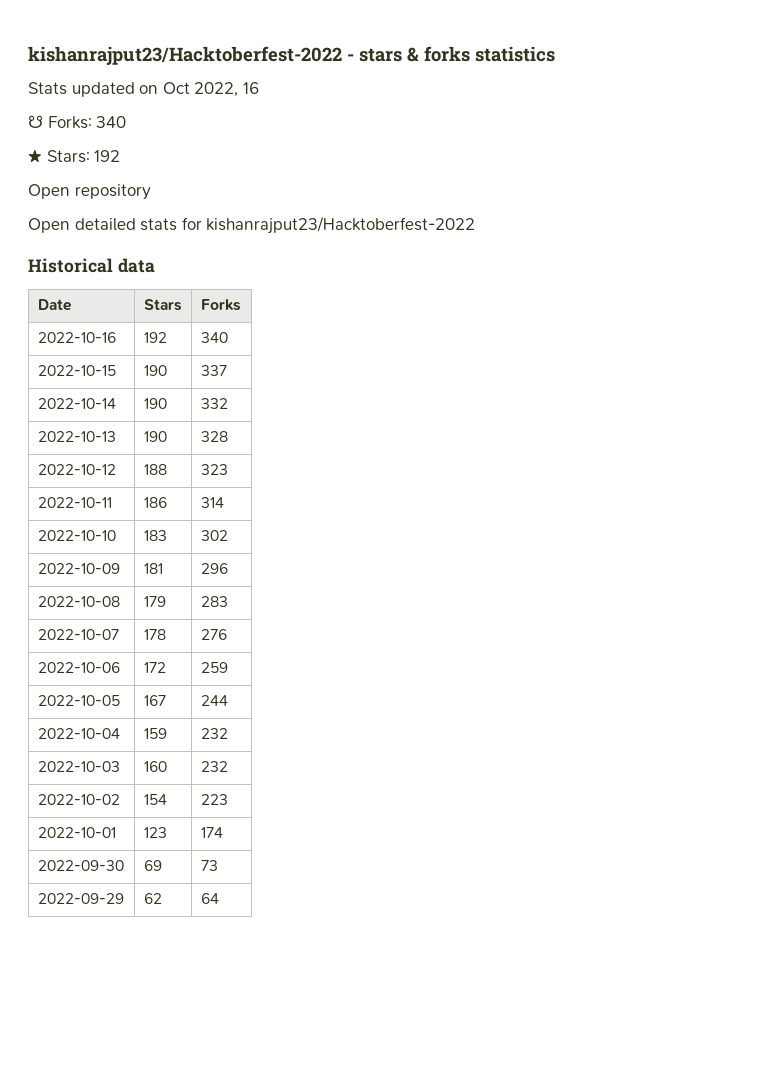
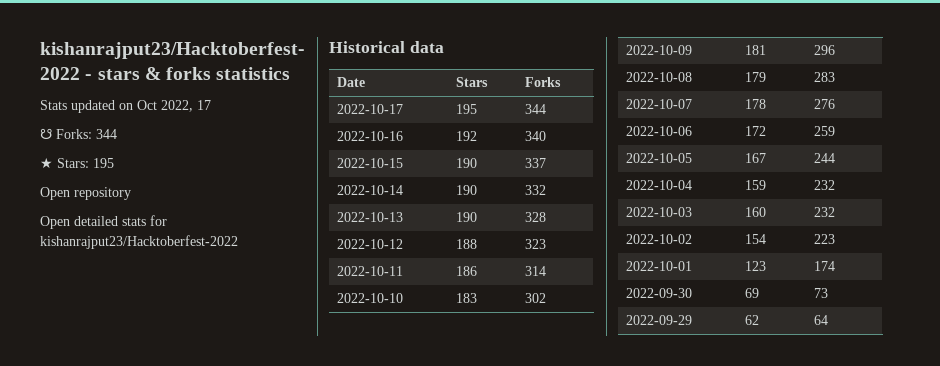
- Stats updated on Oct 2022, 16
+ Stats updated on Oct 2022, 17
- ☋ Forks: 340
+ ☋ Forks: 344
- ★ Stars: 192
+ ★ Stars: 195
+ 2022-10-17 | 195 | 344

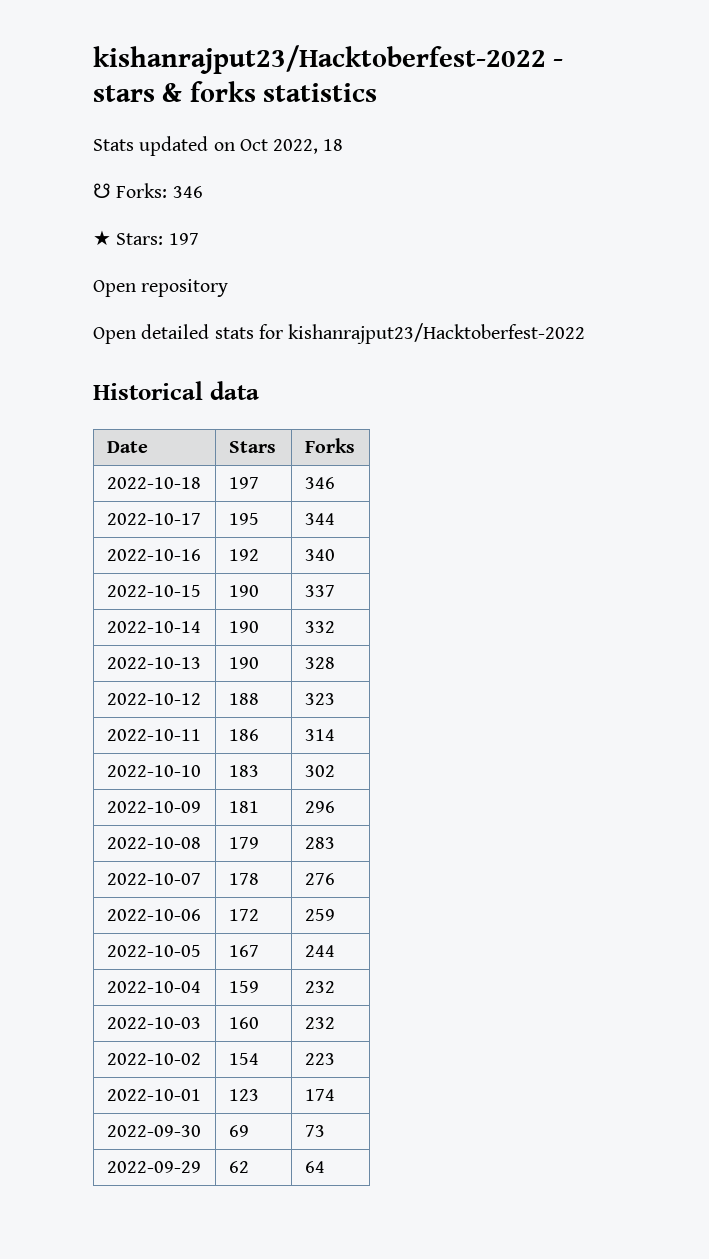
- Stats updated on Oct 2022, 17
+ Stats updated on Oct 2022, 18
- ☋ Forks: 344
+ ☋ Forks: 346
- ★ Stars: 195
+ ★ Stars: 197
+ 2022-10-18 | 197 | 346

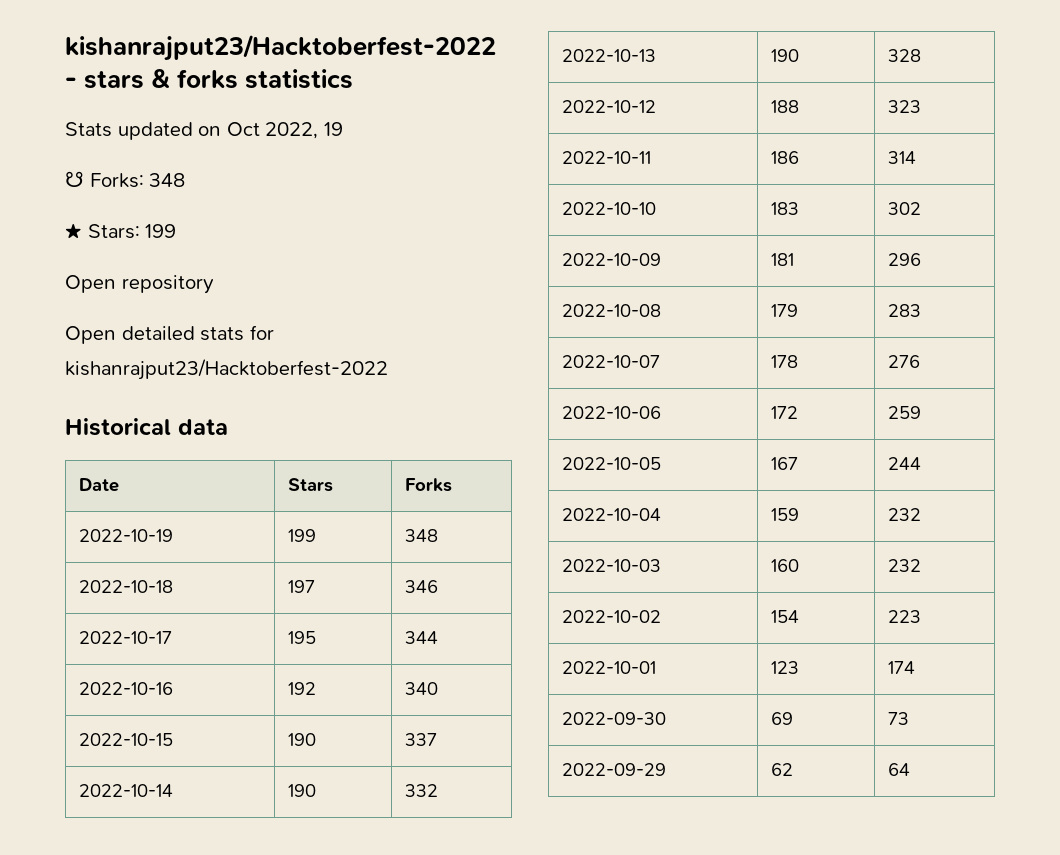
- Stats updated on Oct 2022, 18
+ Stats updated on Oct 2022, 19
- ☋ Forks: 346
+ ☋ Forks: 348
- ★ Stars: 197
+ ★ Stars: 199
+ 2022-10-19 | 199 | 348

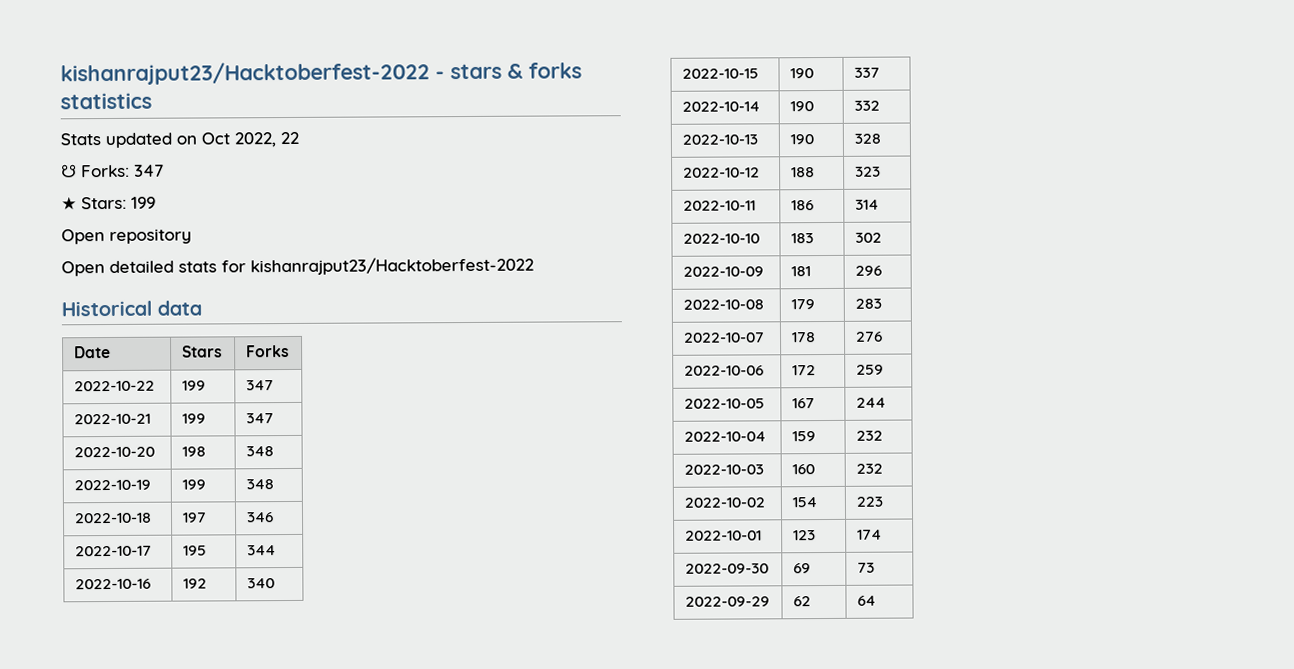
- Stats updated on Oct 2022, 19
+ Stats updated on Oct 2022, 22
- ☋ Forks: 348
+ ☋ Forks: 347
+ 2022-10-22 | 199 | 347
+ 2022-10-21 | 199 | 347
+ 2022-10-20 | 198 | 348

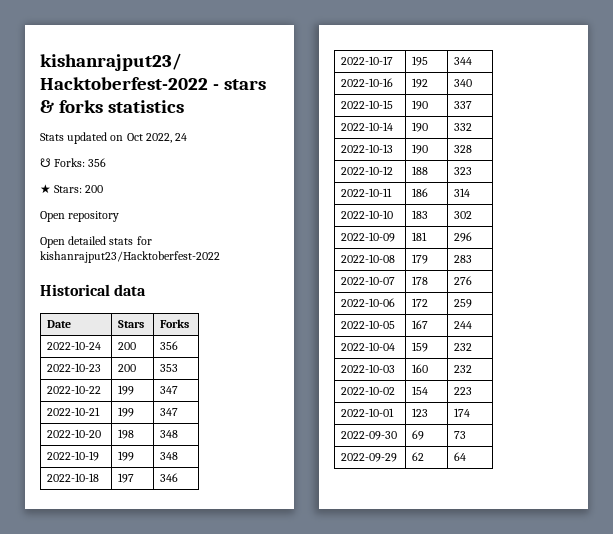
- Stats updated on Oct 2022, 22
+ Stats updated on Oct 2022, 24
- ☋ Forks: 347
+ ☋ Forks: 356
- ★ Stars: 199
+ ★ Stars: 200
+ 2022-10-24 | 200 | 356
+ 2022-10-23 | 200 | 353

